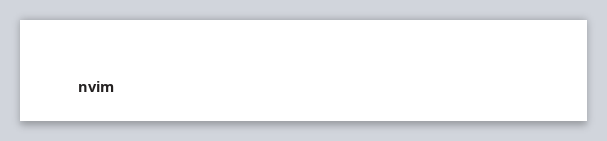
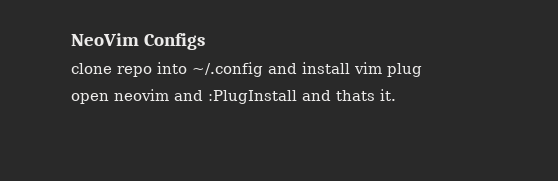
- nvim
+ NeoVim Configs
+ clone repo into ~/.config and install vim plug
+ open neovim and :PlugInstall and thats it.

